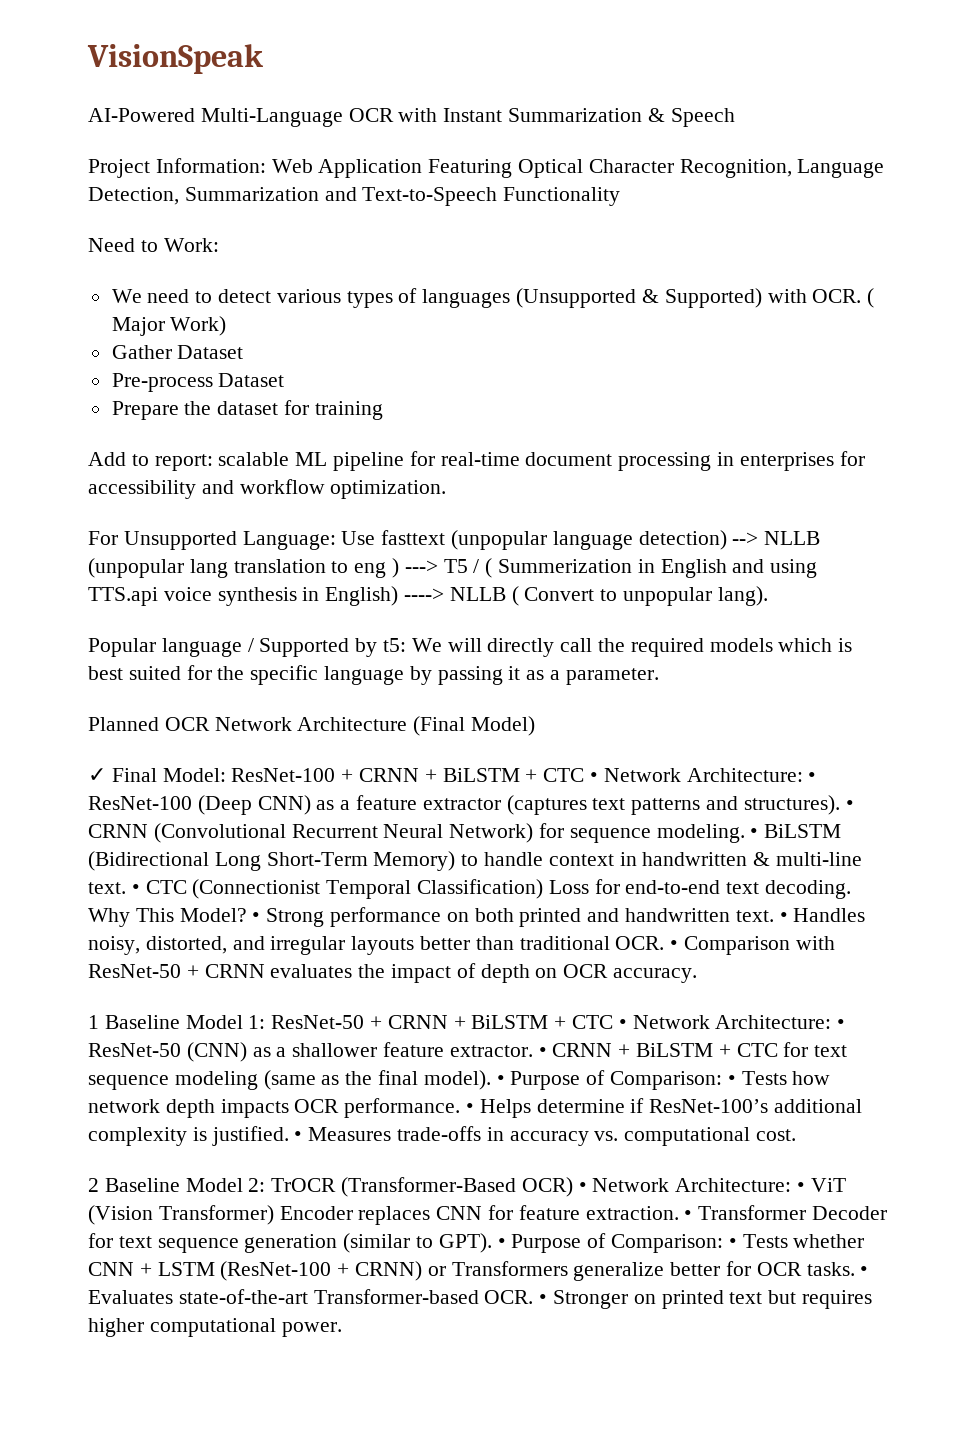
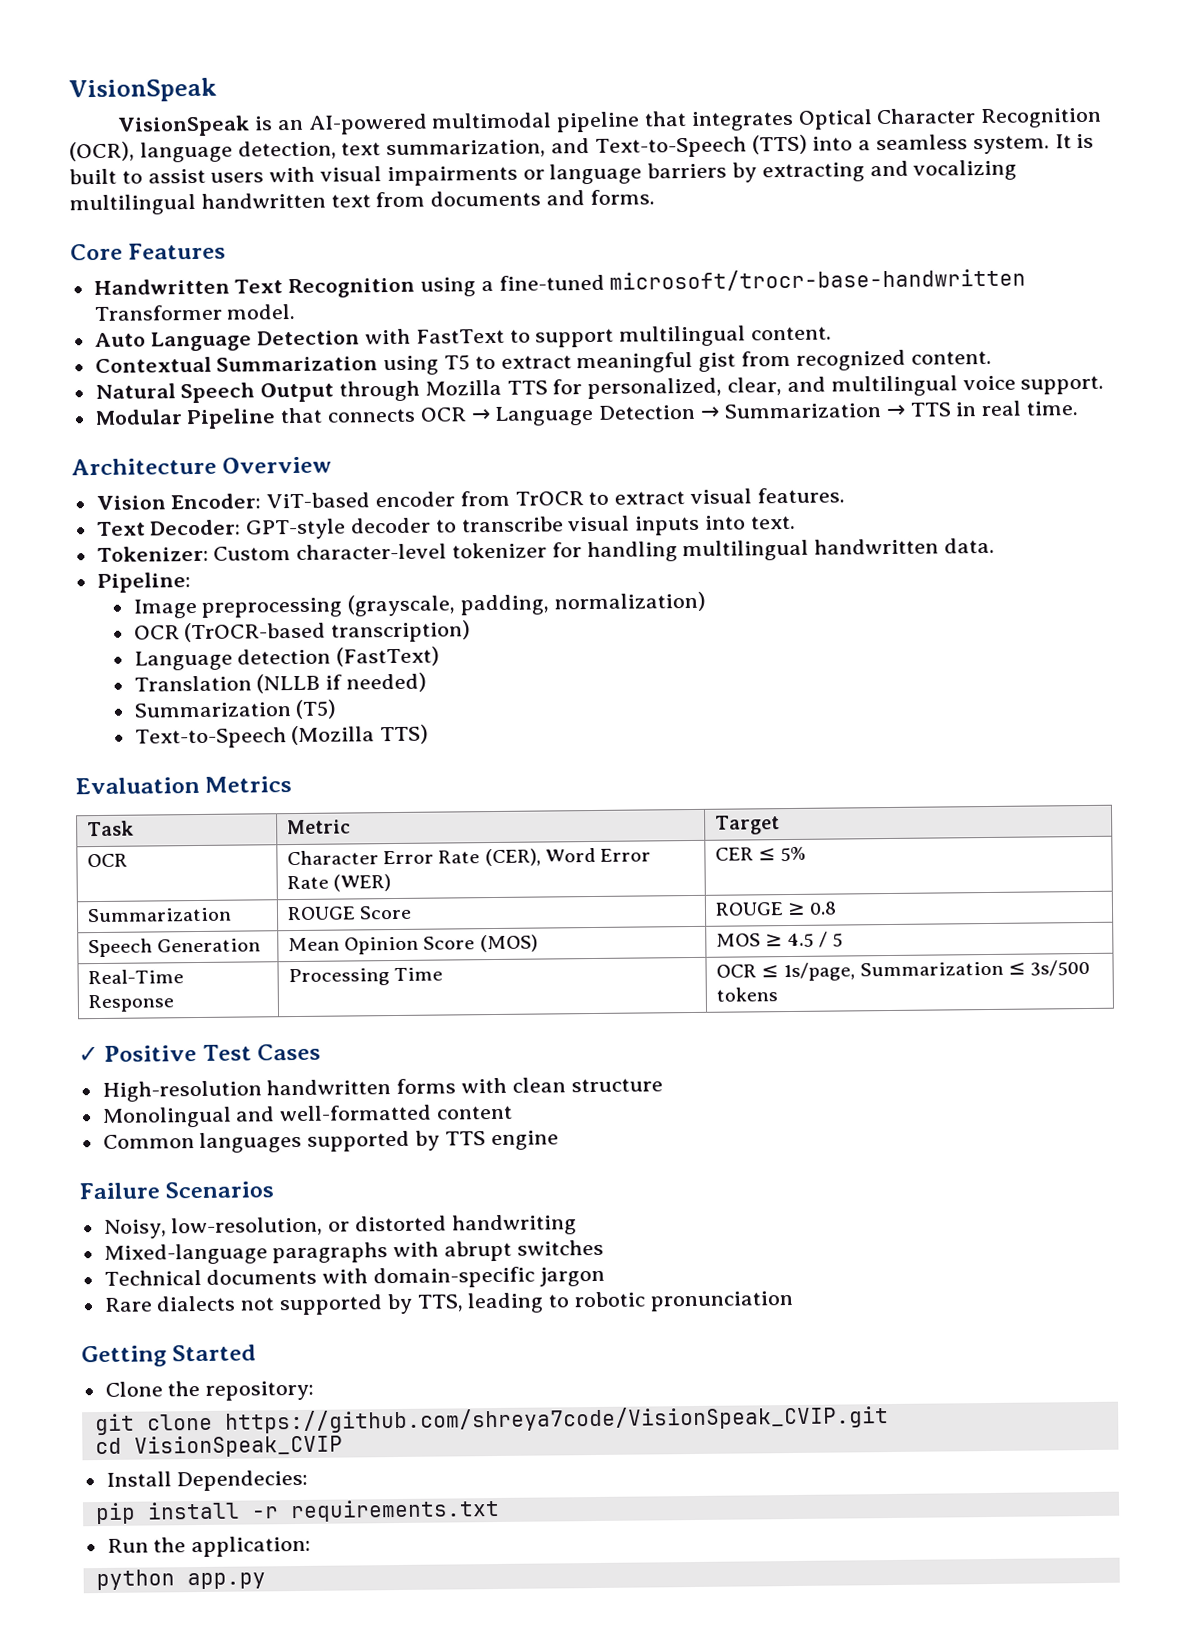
- AI-Powered Multi-Language OCR with Instant Summarization & Speech
- Project Information: Web Application Featuring Optical Character Recognition, Language Detection, Summarization and Text-to-Speech Functionality
- Need to Work:
- We need to detect various types of languages (Unsupported & Supported) with OCR. ( Major Work)
- Gather Dataset
- Pre-process Dataset
- Prepare the dataset for training
- Add to report: scalable ML pipeline for real-time document processing in enterprises for accessibility and workflow optimization.
- For Unsupported Language: Use fasttext (unpopular language detection) --> NLLB (unpopular lang translation to eng ) ---> T5 / ( Summerization in English and using TTS.api voice synthesis in English) ----> NLLB ( Convert to unpopular lang).
- Popular language / Supported by t5: We will directly call the required models which is best suited for the specific language by passing it as a parameter.
- Planned OCR Network Architecture (Final Model)
- ✓ Final Model: ResNet-100 + CRNN + BiLSTM + CTC • Network Architecture: • ResNet-100 (Deep CNN) as a feature extractor (captures text patterns and structures). • CRNN (Convolutional Recurrent Neural Network) for sequence modeling. • BiLSTM (Bidirectional Long Short-Term Memory) to handle context in handwritten & multi-line text. • CTC (Connectionist Temporal Classification) Loss for end-to-end text decoding. Why This Model? • Strong performance on both printed and handwritten text. • Handles noisy, distorted, and irregular layouts better than traditional OCR. • Comparison with ResNet-50 + CRNN evaluates the impact of depth on OCR accuracy.
- 1 Baseline Model 1: ResNet-50 + CRNN + BiLSTM + CTC • Network Architecture: • ResNet-50 (CNN) as a shallower feature extractor. • CRNN + BiLSTM + CTC for text sequence modeling (same as the final model). • Purpose of Comparison: • Tests how network depth impacts OCR performance. • Helps determine if ResNet-100’s additional complexity is justified. • Measures trade-offs in accuracy vs. computational cost.
- 2 Baseline Model 2: TrOCR (Transformer-Based OCR) • Network Architecture: • ViT (Vision Transformer) Encoder replaces CNN for feature extraction. • Transformer Decoder for text sequence generation (similar to GPT). • Purpose of Comparison: • Tests whether CNN + LSTM (ResNet-100 + CRNN) or Transformers generalize better for OCR tasks. • Evaluates state-of-the-art Transformer-based OCR. • Stronger on printed text but requires higher computational power.
+ VisionSpeak is an AI-powered multimodal pipeline that integrates Optical Character Recognition (OCR), language detection, text summarization, and Text-to-Speech (TTS) into a seamless system. It is built to assist users with visual impairments or language barriers by extracting and vocalizing multilingual handwritten text from documents and forms.
+ Core Features
+ Handwritten Text Recognition using a fine-tuned microsoft/trocr-base-handwritten Transformer model.
+ Auto Language Detection with FastText to support multilingual content.
+ Contextual Summarization using T5 to extract meaningful gist from recognized content.
+ Natural Speech Output through Mozilla TTS for personalized, clear, and multilingual voice support.
+ Modular Pipeline that connects OCR → Language Detection → Summarization → TTS in real time.
+ Architecture Overview
+ Vision Encoder: ViT-based encoder from TrOCR to extract visual features.
+ Text Decoder: GPT-style decoder to transcribe visual inputs into text.
+ Tokenizer: Custom character-level tokenizer for handling multilingual handwritten data.
+ Pipeline:
+ Image preprocessing (grayscale, padding, normalization)
+ OCR (TrOCR-based transcription)
+ Language detection (FastText)
+ Translation (NLLB if needed)
+ Summarization (T5)
+ Text-to-Speech (Mozilla TTS)
+ Evaluation Metrics
+ Task | Metric | Target
+ OCR | Character Error Rate (CER), Word Error Rate (WER) | CER ≤ 5%
+ Summarization | ROUGE Score | ROUGE ≥ 0.8
+ Speech Generation | Mean Opinion Score (MOS) | MOS ≥ 4.5 / 5
+ Real-Time Response | Processing Time | OCR ≤ 1s/page, Summarization ≤ 3s/500 tokens
+ ✓ Positive Test Cases
+ High-resolution handwritten forms with clean structure
+ Monolingual and well-formatted content
+ Common languages supported by TTS engine
+ Failure Scenarios
+ Noisy, low-resolution, or distorted handwriting
+ Mixed-language paragraphs with abrupt switches
+ Technical documents with domain-specific jargon
+ Rare dialects not supported by TTS, leading to robotic pronunciation
+ Getting Started
+ Clone the repository:
+ git clone https://github.com/shreya7code/VisionSpeak_CVIP.git
+ cd VisionSpeak_CVIP
+ Install Dependecies:
+ pip install -r requirements.txt
+ Run the application:
+ python app.py

